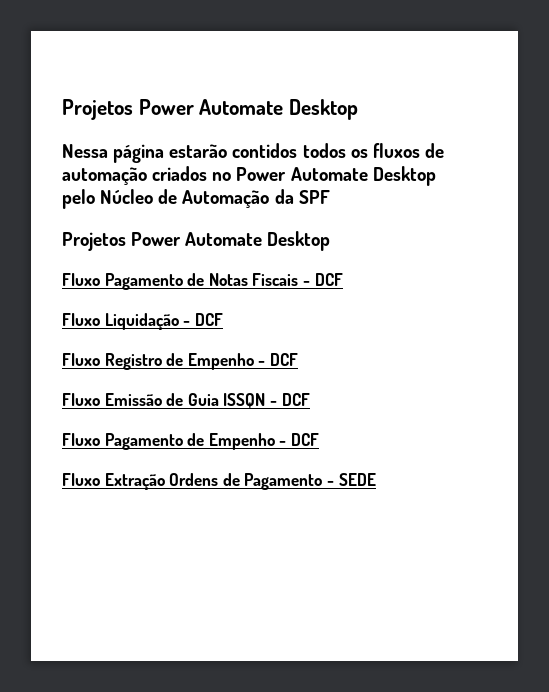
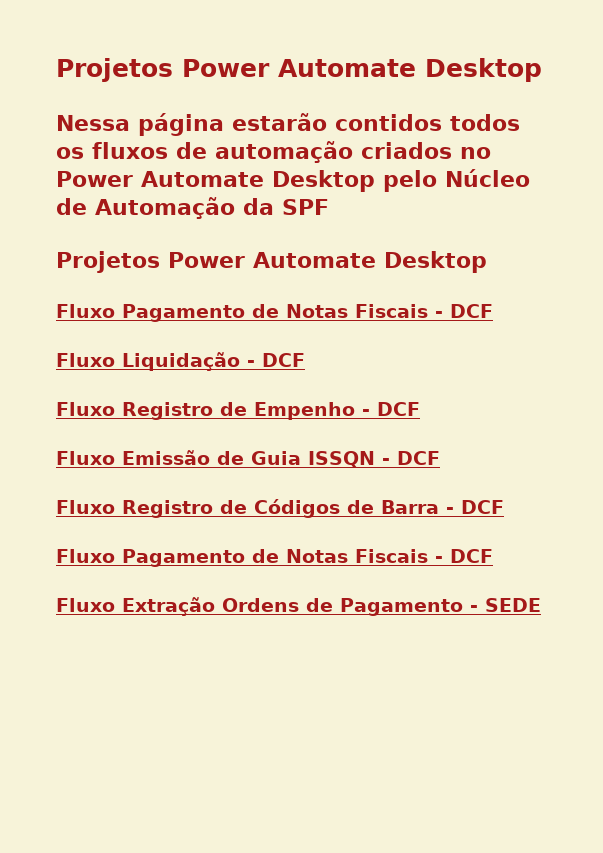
- Fluxo Pagamento de Empenho - DCF
+ Fluxo Registro de Códigos de Barra - DCF
+ Fluxo Pagamento de Notas Fiscais - DCF

